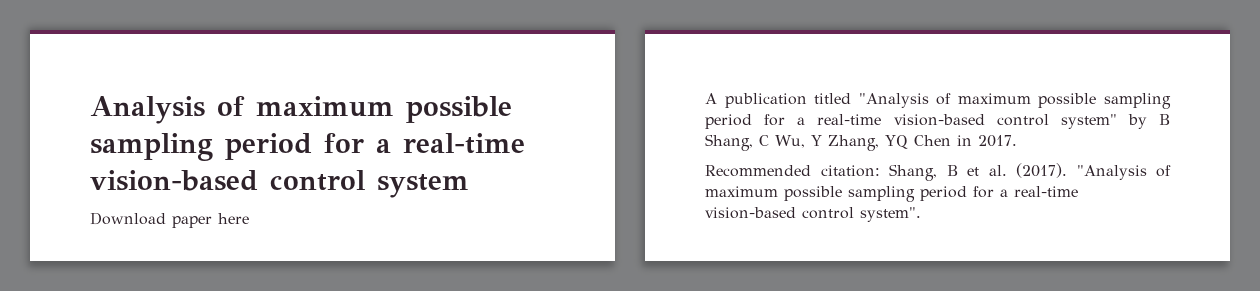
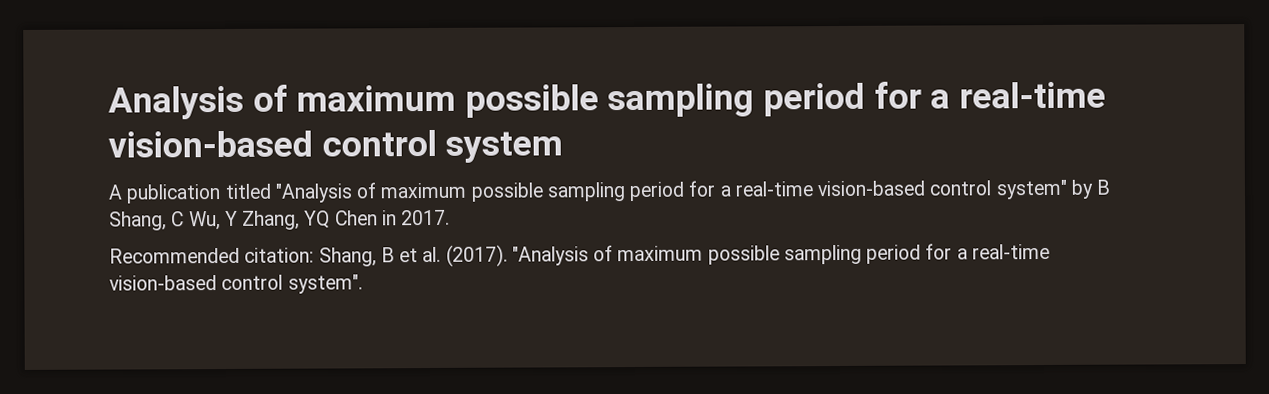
- Download paper here

